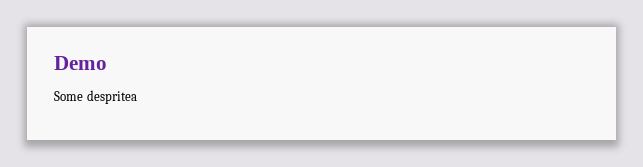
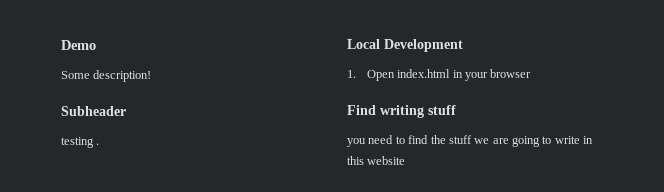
- Some despritea
+ Some description!
+ Subheader
+ testing .
+ Local Development
+ 1. Open index.html in your browser
+ Find writing stuff
+ you need to find the stuff we are going to write in this website

